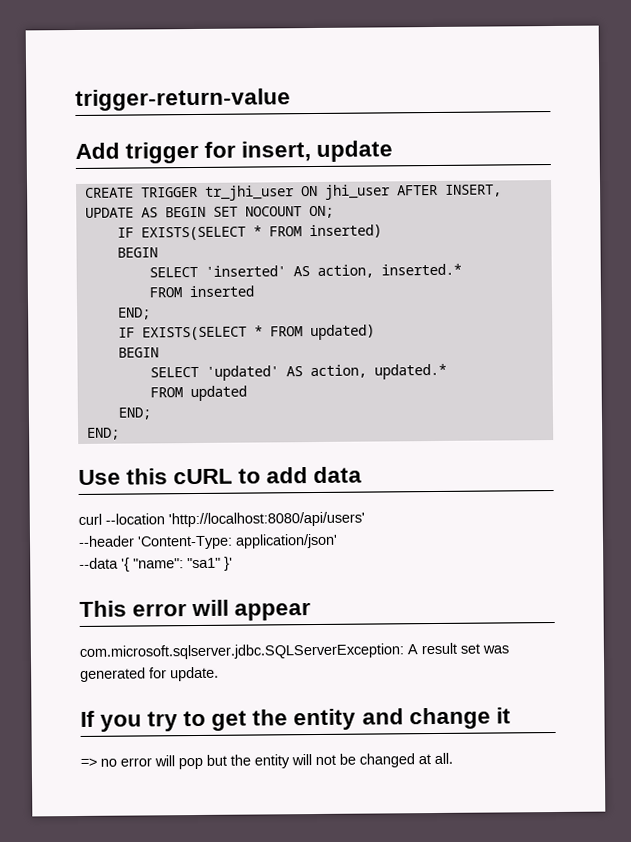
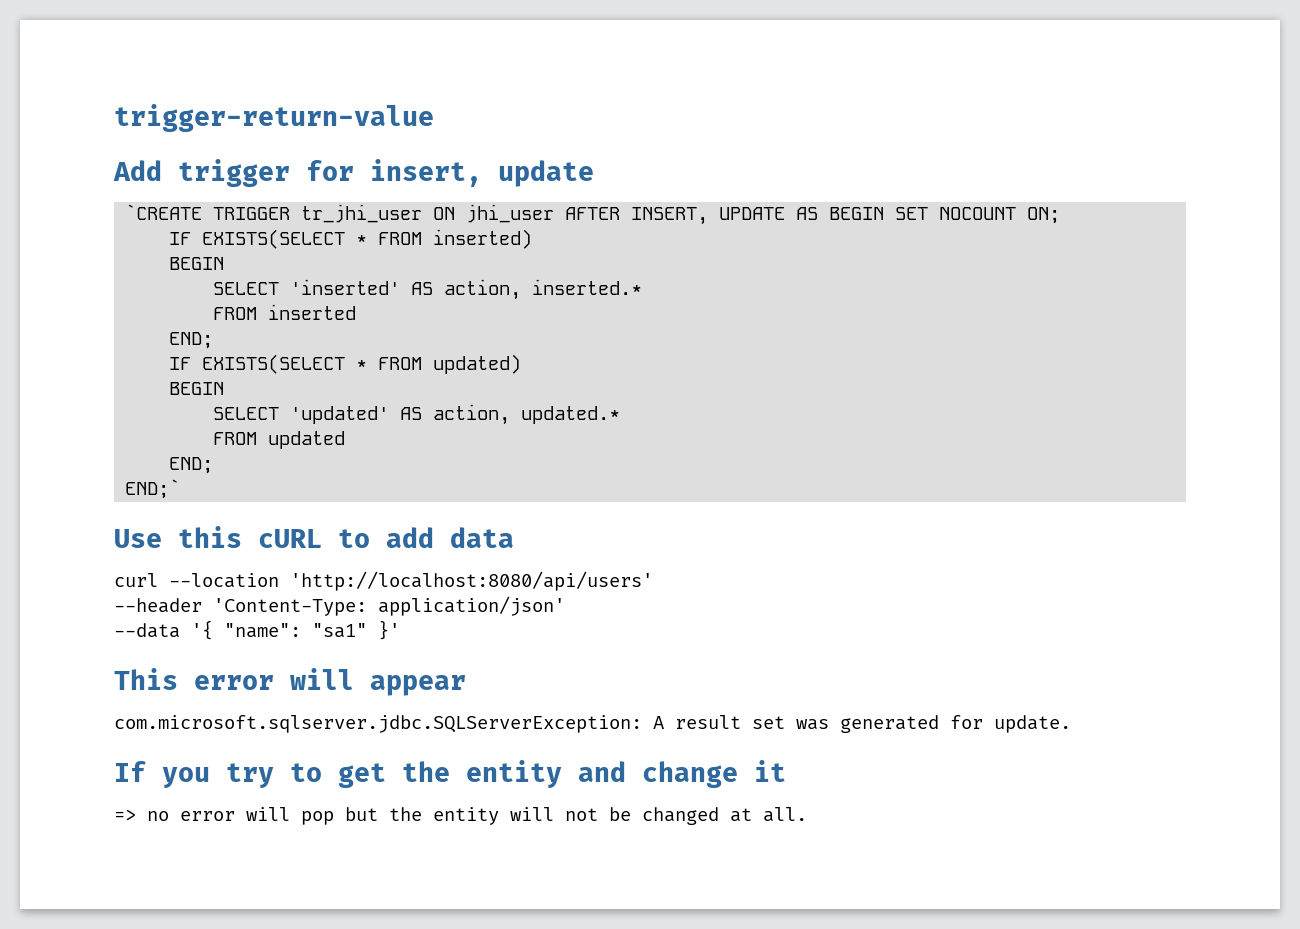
- CREATE TRIGGER tr_jhi_user ON jhi_user AFTER INSERT, UPDATE AS BEGIN SET NOCOUNT ON;
+ `CREATE TRIGGER tr_jhi_user ON jhi_user AFTER INSERT, UPDATE AS BEGIN SET NOCOUNT ON;
  FROM updated
  END;
- END;
+ END;`

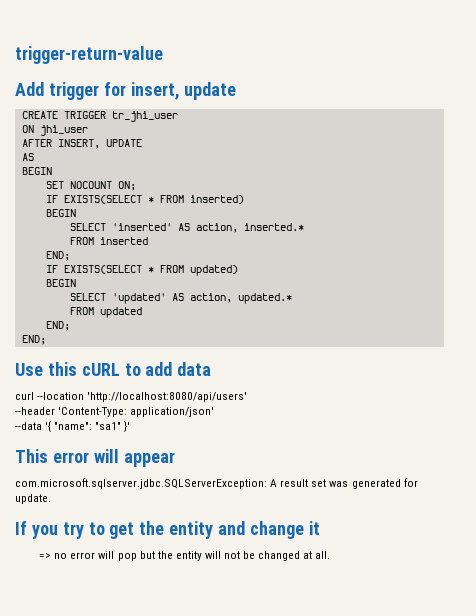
- `CREATE TRIGGER tr_jhi_user ON jhi_user AFTER INSERT, UPDATE AS BEGIN SET NOCOUNT ON;
+ CREATE TRIGGER tr_jhi_user
+ ON jhi_user
+ AFTER INSERT, UPDATE
+ AS
+ BEGIN
+ SET NOCOUNT ON;
  FROM updated
  END;
- END;`
+ END;

